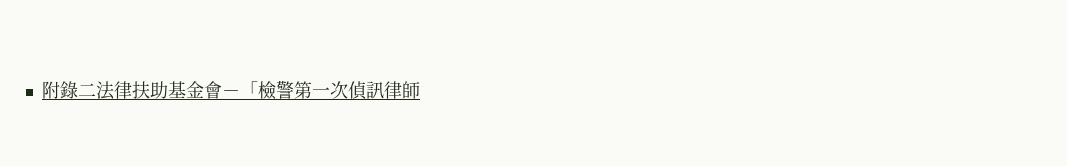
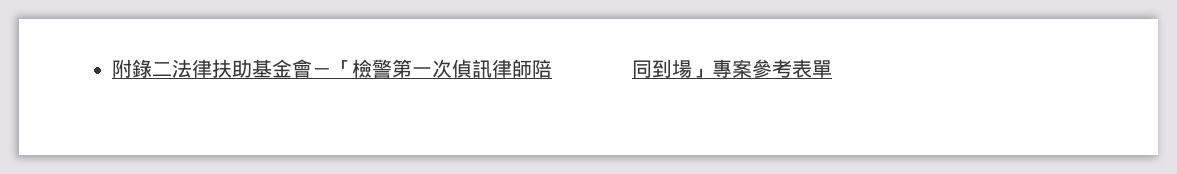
- 附錄二法律扶助基金會－「檢警第一次偵訊律師
+ 附錄二法律扶助基金會－「檢警第一次偵訊律師陪同到場」專案參考表單

